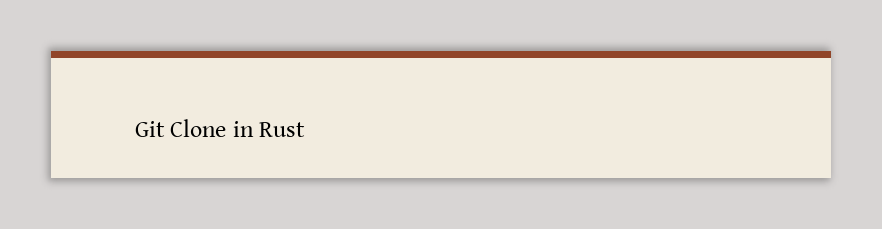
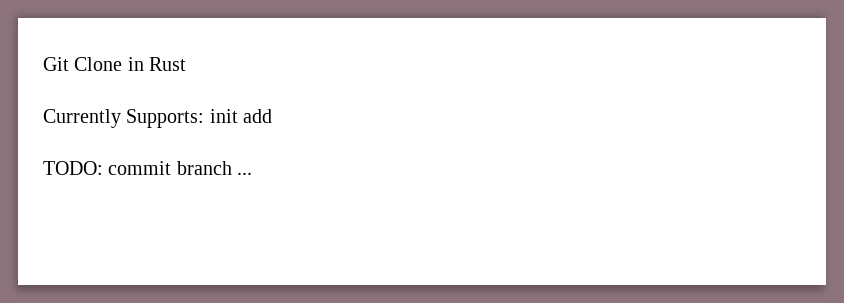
+ Currently Supports: init add
+ TODO: commit branch ...

